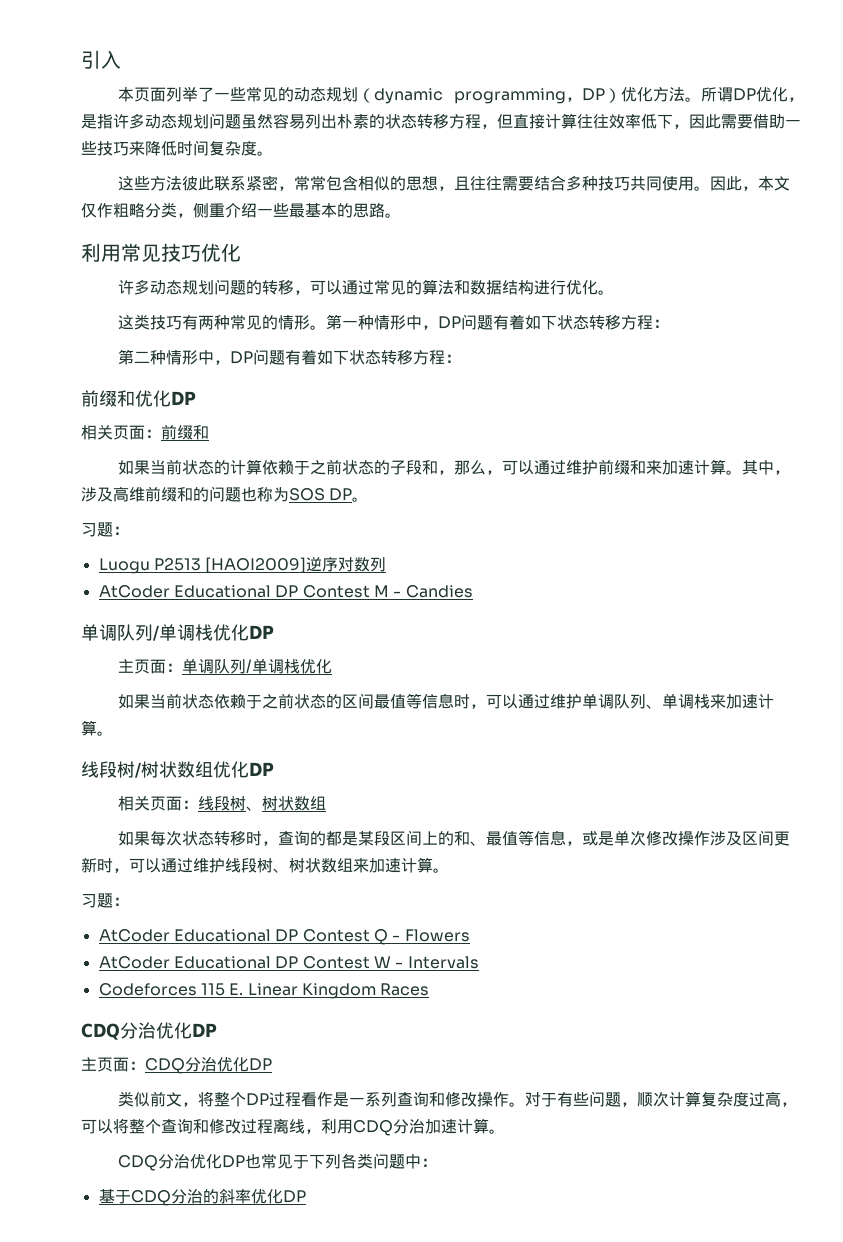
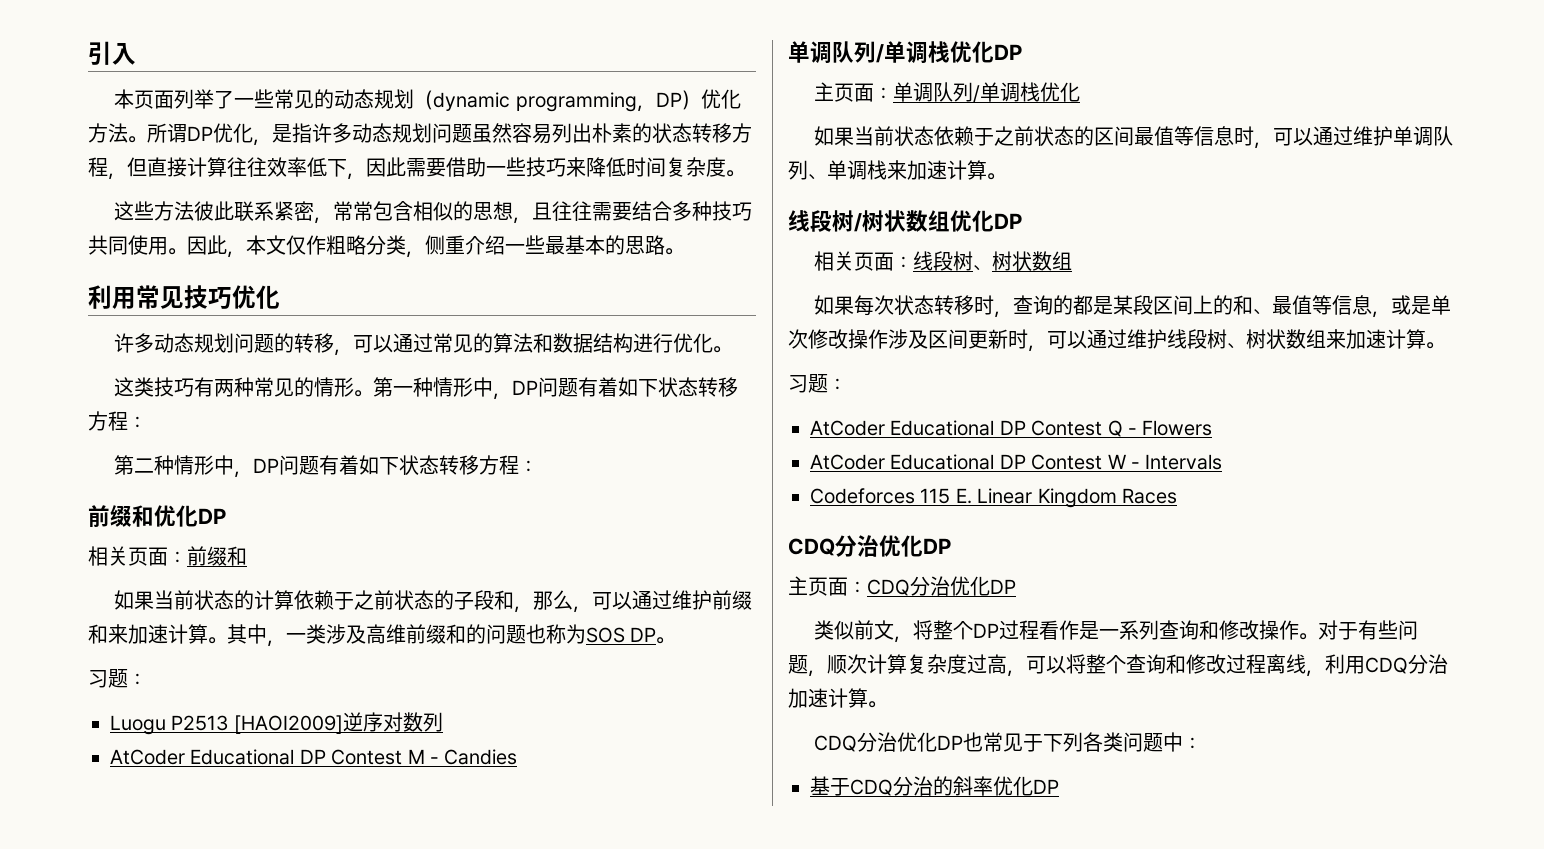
- 其中，涉及高维前缀和的问题也称为SOS DP。
+ 其中，一类涉及高维前缀和的问题也称为SOS DP。

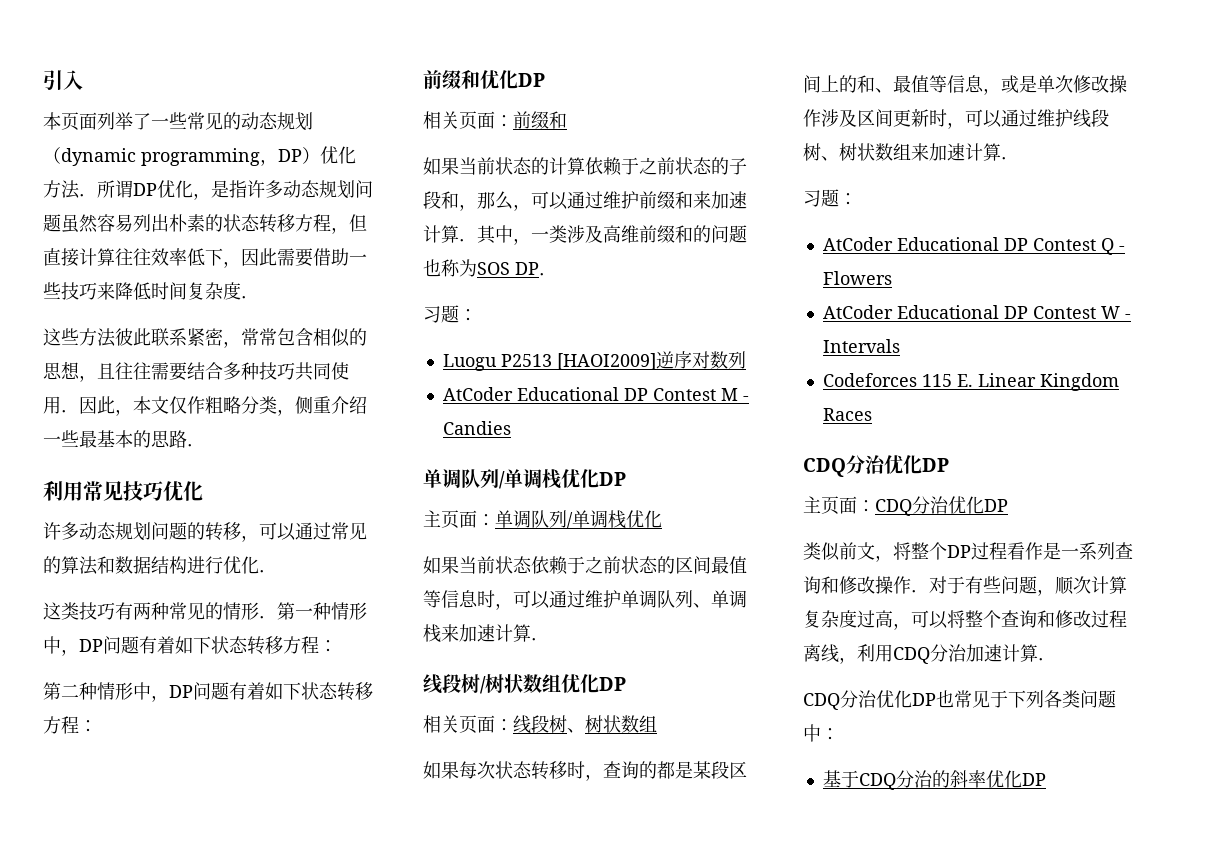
- 本页面列举了一些常见的动态规划（dynamic programming，DP）优化方法。所谓DP优化，是指许多动态规划问题虽然容易列出朴素的状态转移方程，但直接计算往往效率低下，因此需要借助一些技巧来降低时间复杂度。
+ 本页面列举了一些常见的动态规划（dynamic programming，DP）优化方法．所谓DP优化，是指许多动态规划问题虽然容易列出朴素的状态转移方程，但直接计算往往效率低下，因此需要借助一些技巧来降低时间复杂度．
- 这些方法彼此联系紧密，常常包含相似的思想，且往往需要结合多种技巧共同使用。因此，本文仅作粗略分类，侧重介绍一些最基本的思路。
+ 这些方法彼此联系紧密，常常包含相似的思想，且往往需要结合多种技巧共同使用．因此，本文仅作粗略分类，侧重介绍一些最基本的思路．
- 许多动态规划问题的转移，可以通过常见的算法和数据结构进行优化。
+ 许多动态规划问题的转移，可以通过常见的算法和数据结构进行优化．
- 这类技巧有两种常见的情形。第一种情形中，DP问题有着如下状态转移方程：
+ 这类技巧有两种常见的情形．第一种情形中，DP问题有着如下状态转移方程：
- 如果当前状态的计算依赖于之前状态的子段和，那么，可以通过维护前缀和来加速计算。其中，一类涉及高维前缀和的问题也称为SOS DP。
+ 如果当前状态的计算依赖于之前状态的子段和，那么，可以通过维护前缀和来加速计算．其中，一类涉及高维前缀和的问题也称为SOS DP．
- 如果当前状态依赖于之前状态的区间最值等信息时，可以通过维护单调队列、单调栈来加速计算。
+ 如果当前状态依赖于之前状态的区间最值等信息时，可以通过维护单调队列、单调栈来加速计算．
- 如果每次状态转移时，查询的都是某段区间上的和、最值等信息，或是单次修改操作涉及区间更新时，可以通过维护线段树、树状数组来加速计算。
+ 如果每次状态转移时，查询的都是某段区间上的和、最值等信息，或是单次修改操作涉及区间更新时，可以通过维护线段树、树状数组来加速计算．
- 类似前文，将整个DP过程看作是一系列查询和修改操作。对于有些问题，顺次计算复杂度过高，可以将整个查询和修改过程离线，利用CDQ分治加速计算。
+ 类似前文，将整个DP过程看作是一系列查询和修改操作．对于有些问题，顺次计算复杂度过高，可以将整个查询和修改过程离线，利用CDQ分治加速计算．

